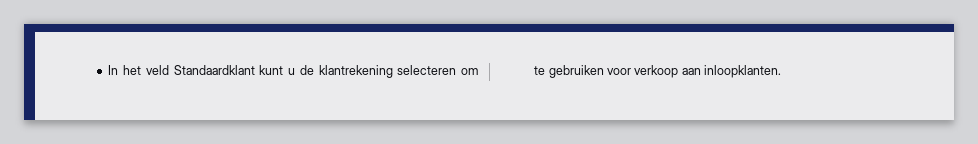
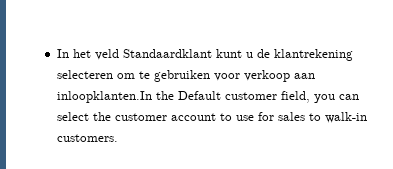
- In het veld Standaardklant kunt u de klantrekening selecteren om te gebruiken voor verkoop aan inloopklanten.
+ In het veld Standaardklant kunt u de klantrekening selecteren om te gebruiken voor verkoop aan inloopklanten.In the Default customer field, you can select the customer account to use for sales to walk-in customers.

